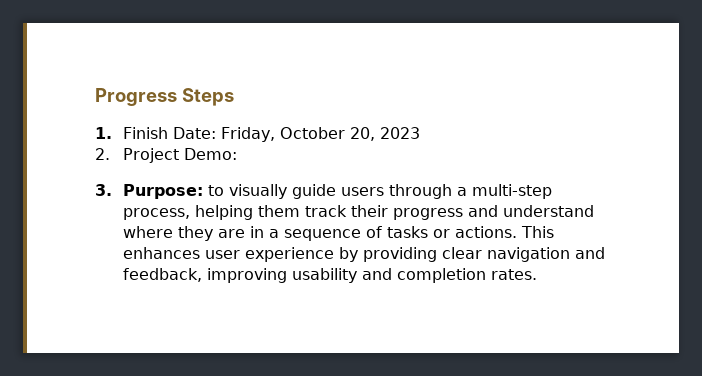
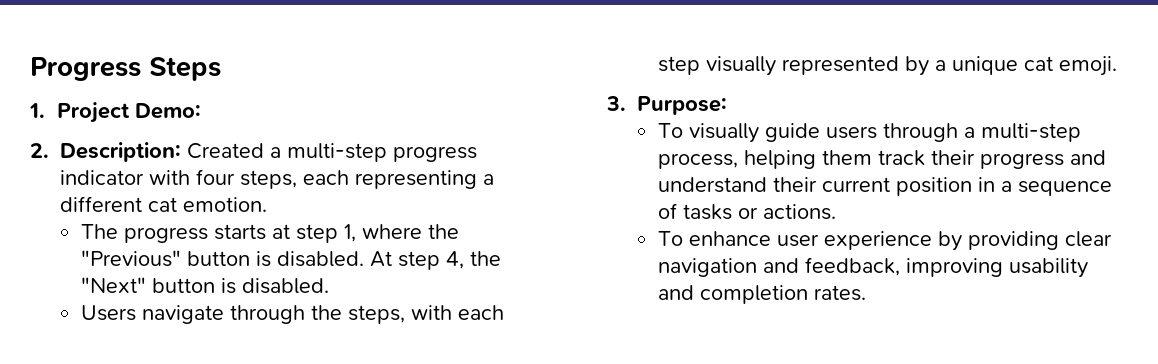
- 1. Finish Date: Friday, October 20, 2023
- 2. Project Demo:
+ 1. Project Demo:
+ 2. Description: Created a multi-step progress indicator with four steps, each representing a different cat emotion.
+ The progress starts at step 1, where the "Previous" button is disabled. At step 4, the "Next" button is disabled.
+ Users navigate through the steps, with each step visually represented by a unique cat emoji.
- 3. Purpose: to visually guide users through a multi-step process, helping them track their progress and understand where they are in a sequence of tasks or actions. This enhances user experience by providing clear navigation and feedback, improving usability and completion rates.
+ 3. Purpose:
+ To visually guide users through a multi-step process, helping them track their progress and understand their current position in a sequence of tasks or actions.
+ To enhance user experience by providing clear navigation and feedback, improving usability and completion rates.

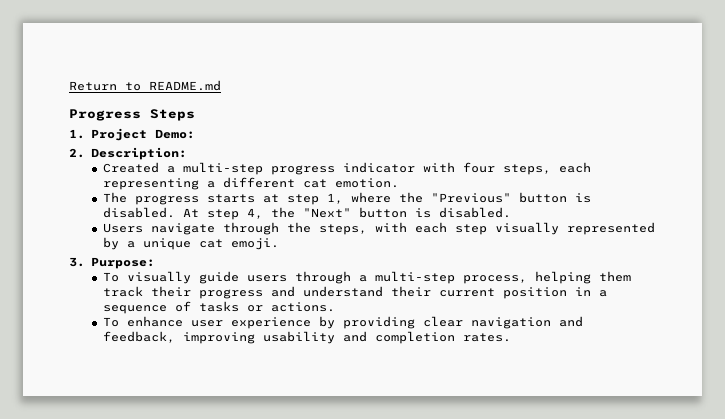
+ Return to README.md
- 2. Description: Created a multi-step progress indicator with four steps, each representing a different cat emotion.
+ 2. Description:
+ Created a multi-step progress indicator with four steps, each representing a different cat emotion.

